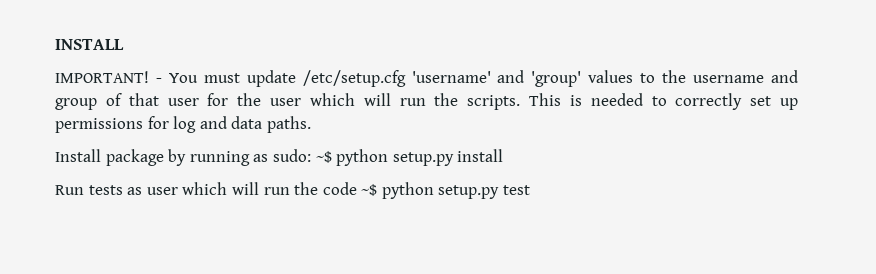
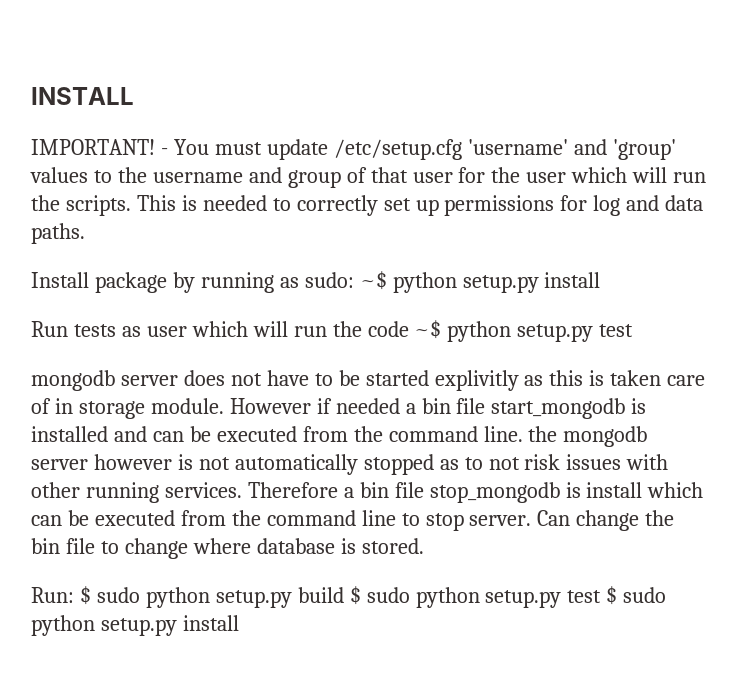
+ mongodb server does not have to be started explivitly as this is taken care of in storage module. However if needed a bin file start_mongodb is installed and can be executed from the command line. the mongodb server however is not automatically stopped as to not risk issues with other running services. Therefore a bin file stop_mongodb is install which can be executed from the command line to stop server. Can change the bin file to change where database is stored.
+ Run: $ sudo python setup.py build $ sudo python setup.py test $ sudo python setup.py install

